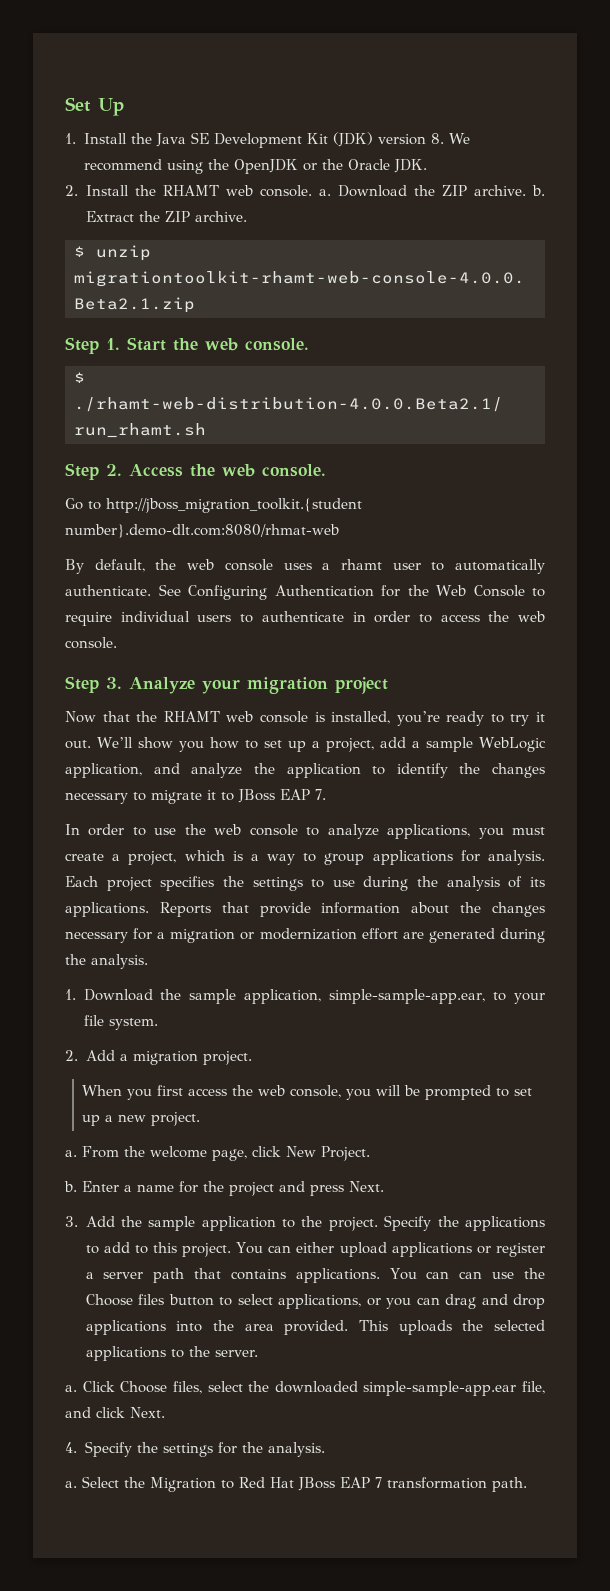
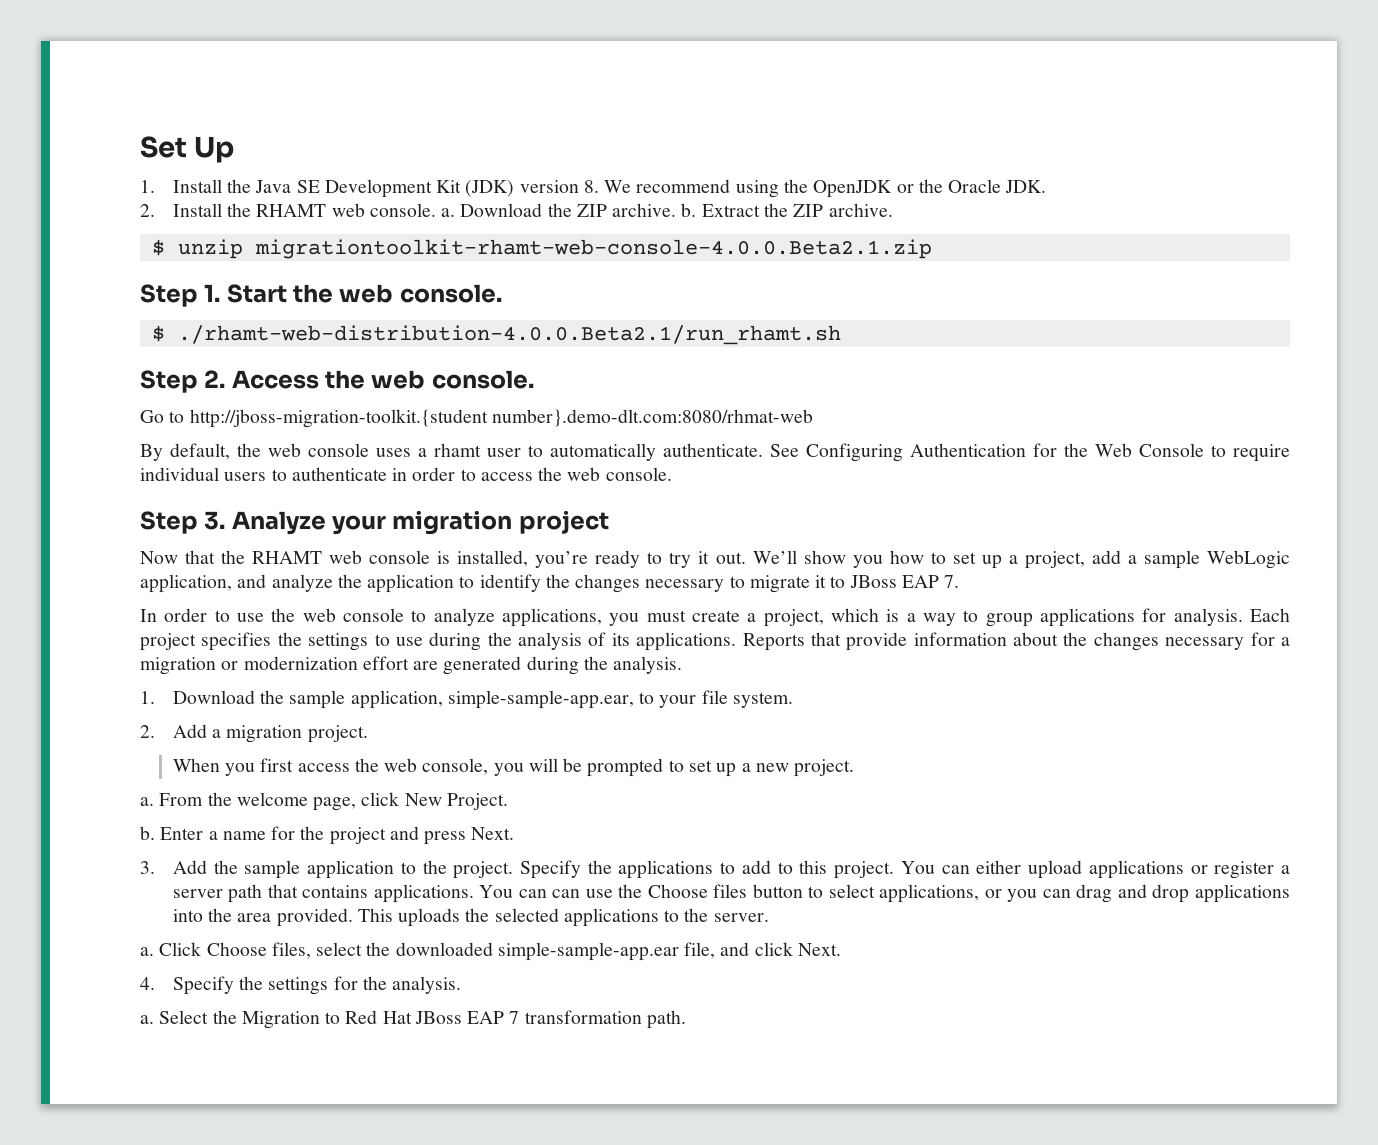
- Go to http://jboss_migration_toolkit.{student number}.demo-dlt.com:8080/rhmat-web
+ Go to http://jboss-migration-toolkit.{student number}.demo-dlt.com:8080/rhmat-web

